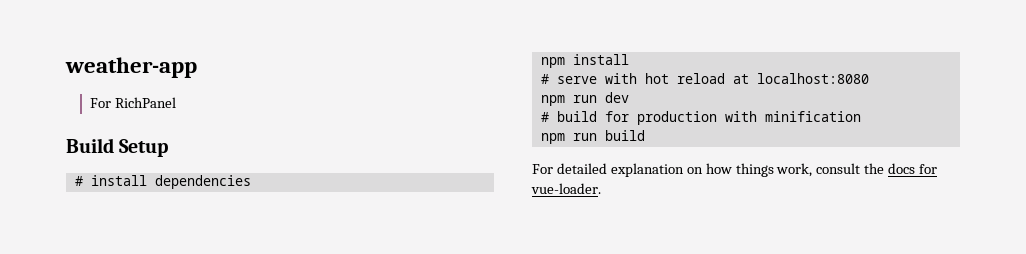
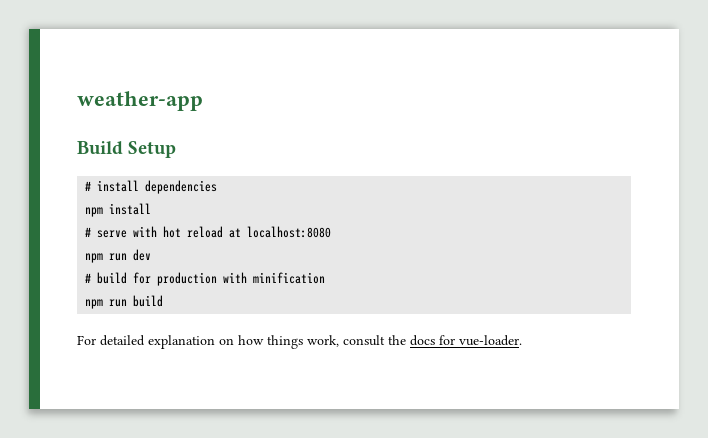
- For RichPanel

